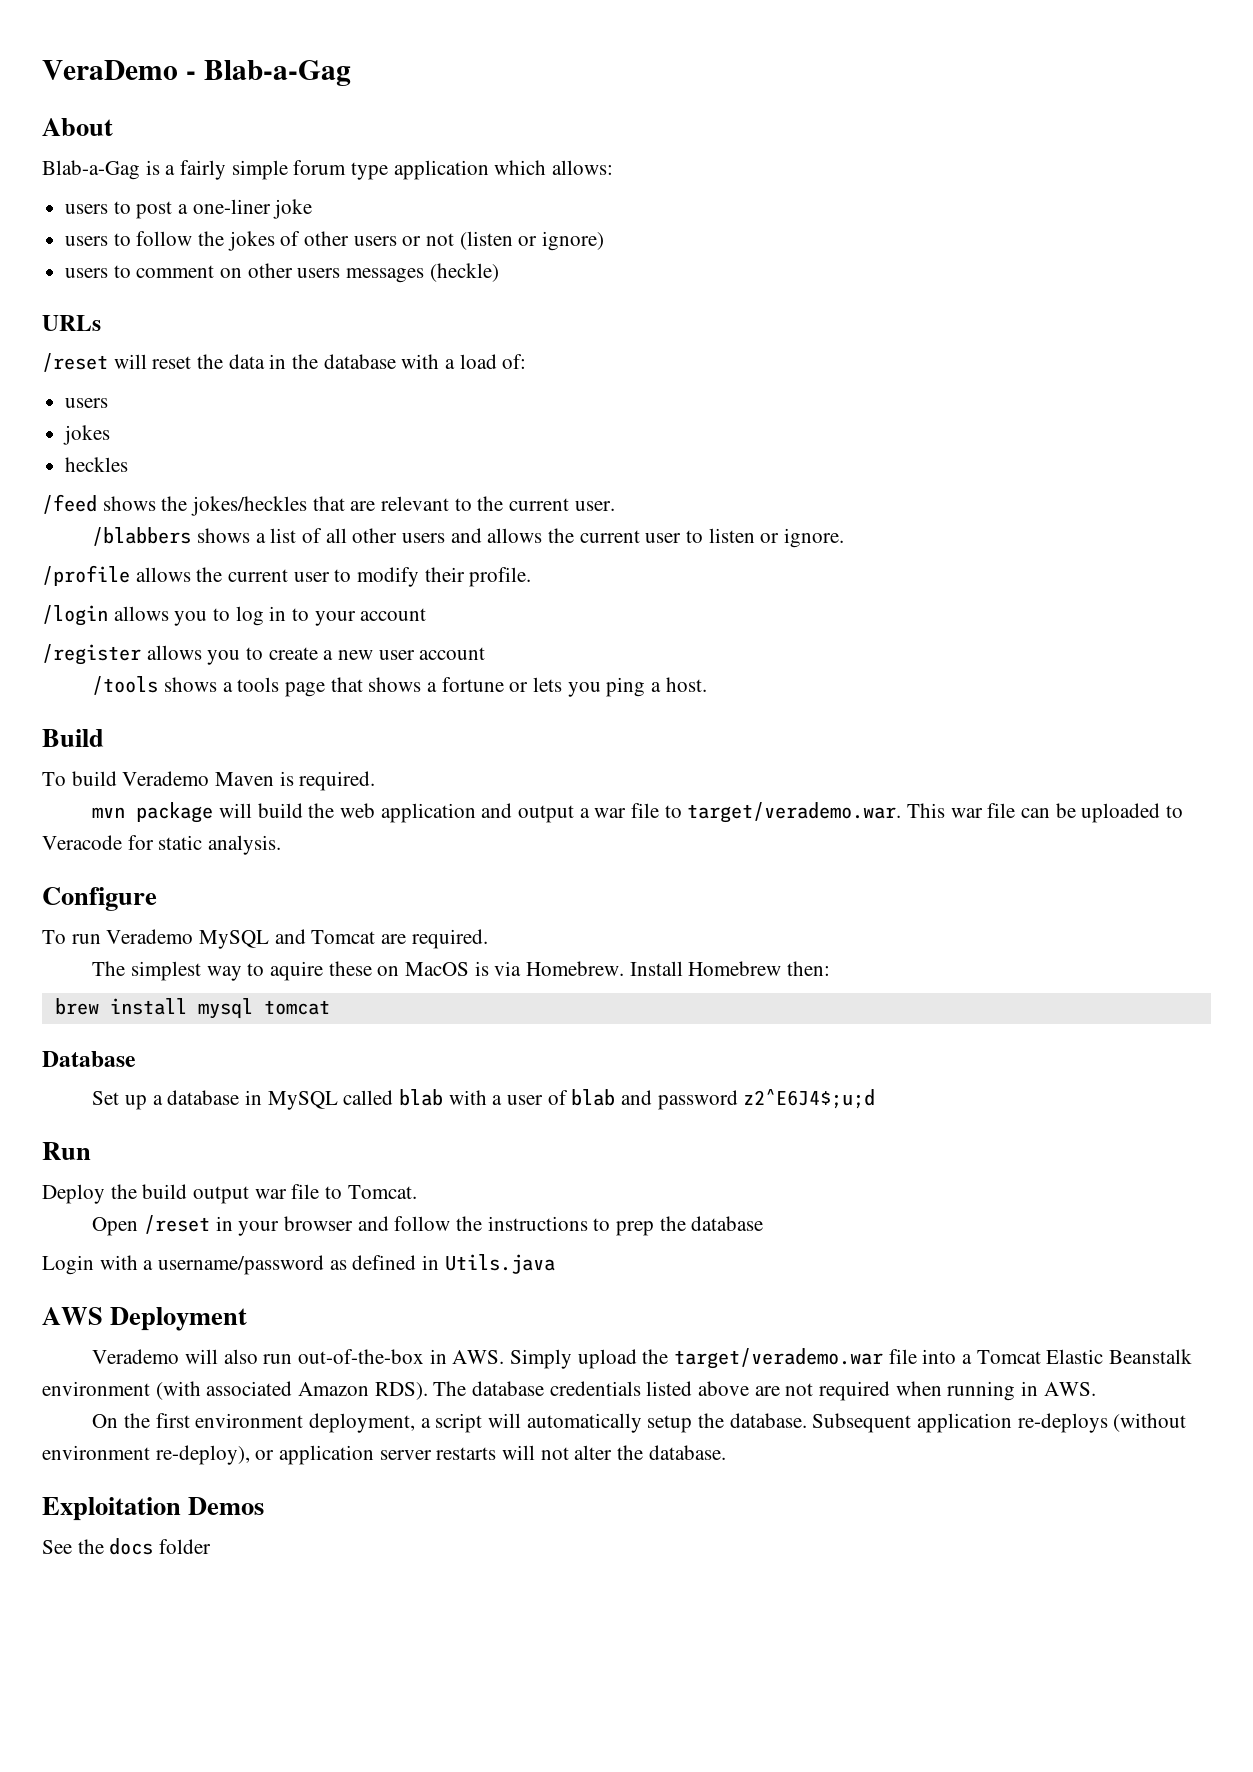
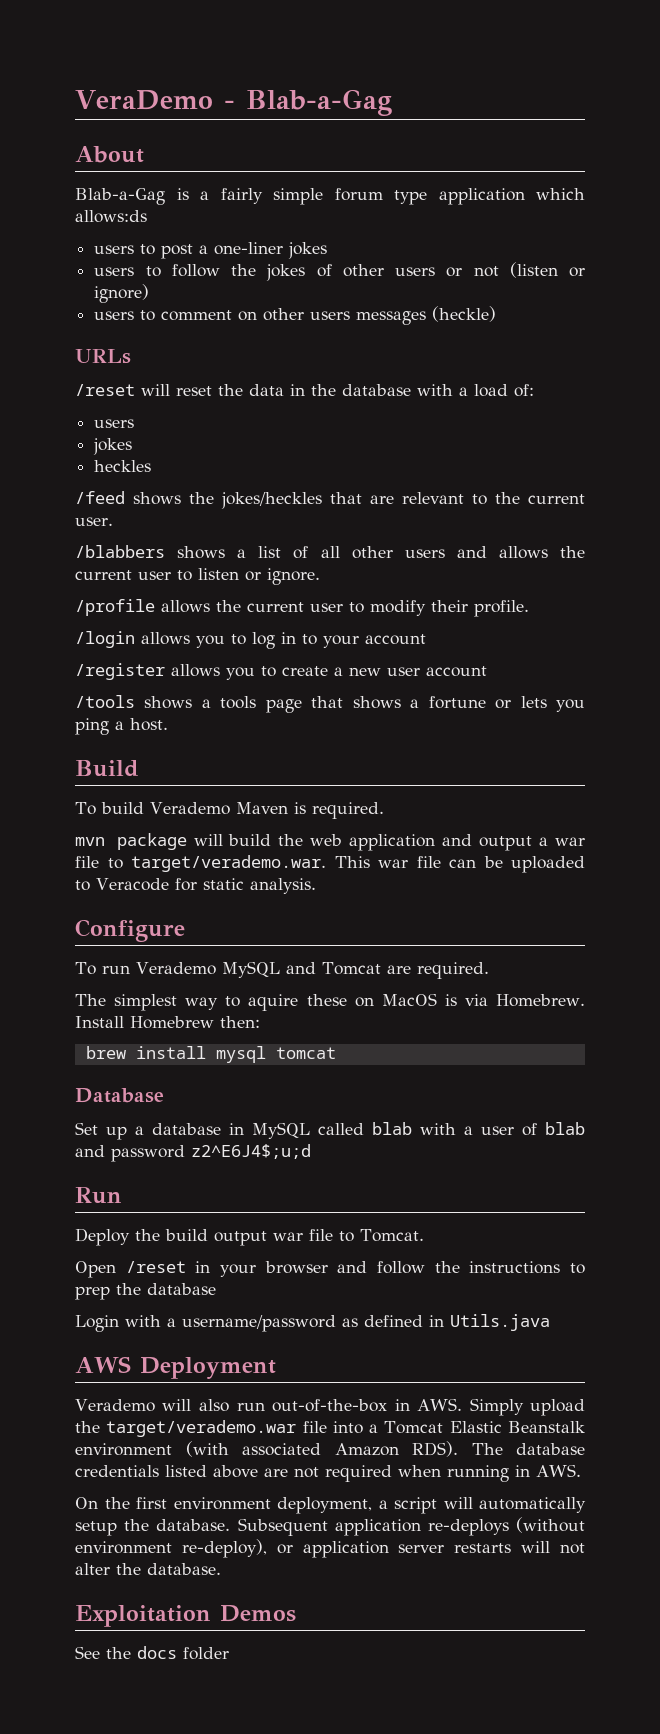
- Blab-a-Gag is a fairly simple forum type application which allows:
+ Blab-a-Gag is a fairly simple forum type application which allows:ds
- users to post a one-liner joke
+ users to post a one-liner jokes

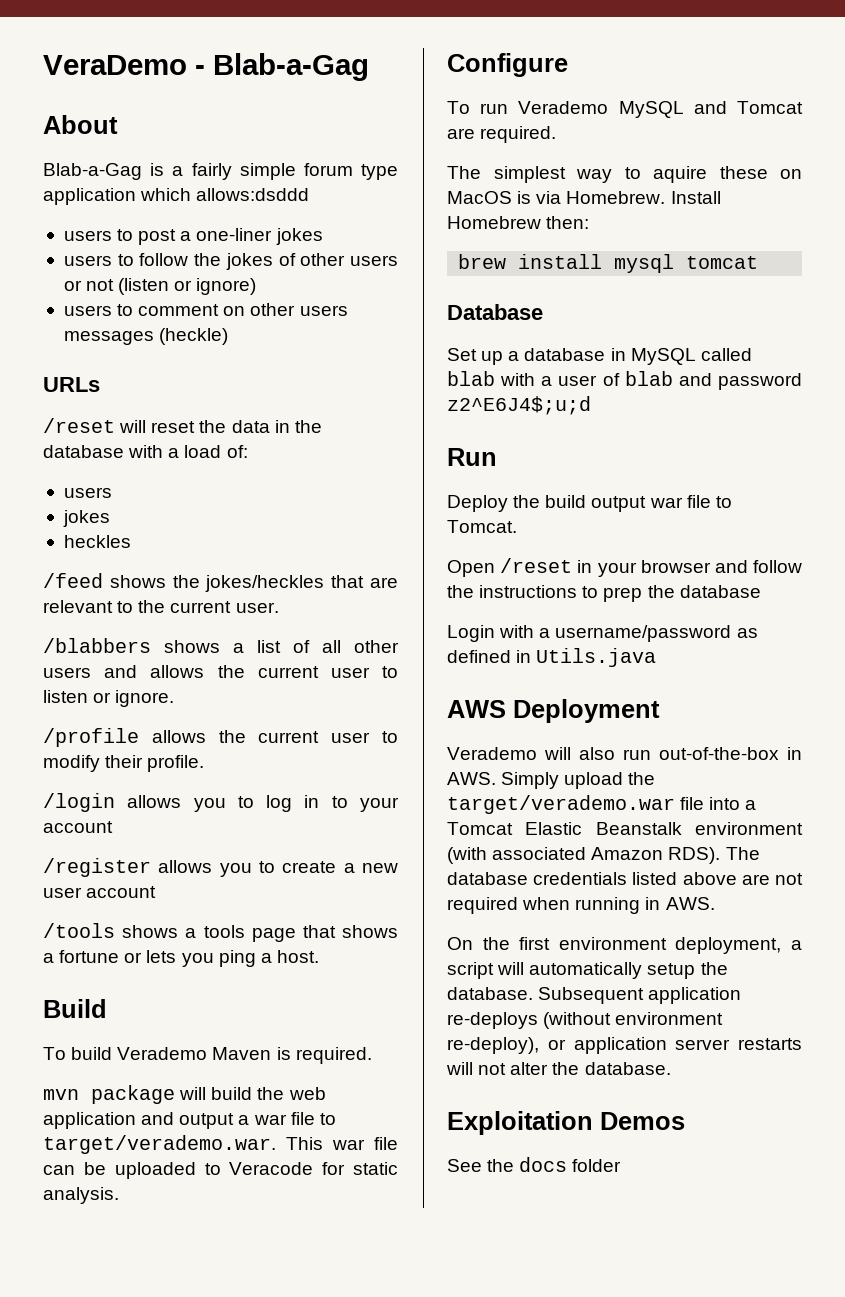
- Blab-a-Gag is a fairly simple forum type application which allows:ds
+ Blab-a-Gag is a fairly simple forum type application which allows:dsddd

